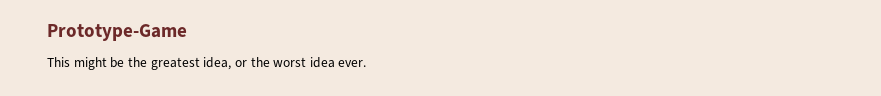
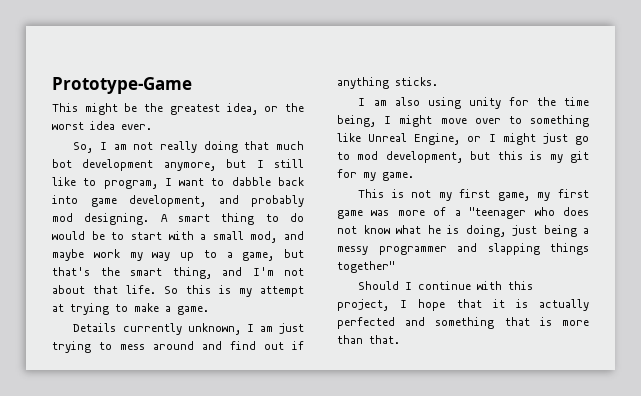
+ So, I am not really doing that much bot development anymore, but I still like to program, I want to dabble back into game development, and probably mod designing. A smart thing to do would be to start with a small mod, and maybe work my way up to a game, but that's the smart thing, and I'm not about that life. So this is my attempt at trying to make a game.
+ Details currently unknown, I am just trying to mess around and find out if anything sticks.
+ I am also using unity for the time being, I might move over to something like Unreal Engine, or I might just go to mod development, but this is my git for my game.
+ This is not my first game, my first game was more of a "teenager who does not know what he is doing, just being a messy programmer and slapping things together"
+ Should I continue with this project, I hope that it is actually perfected and something that is more than that.

